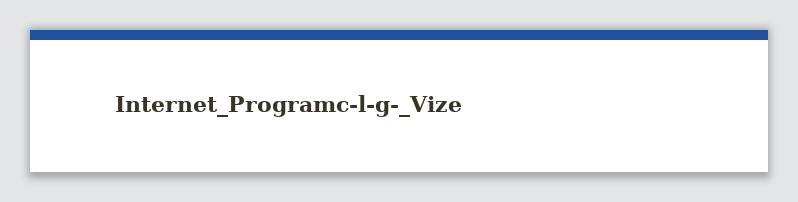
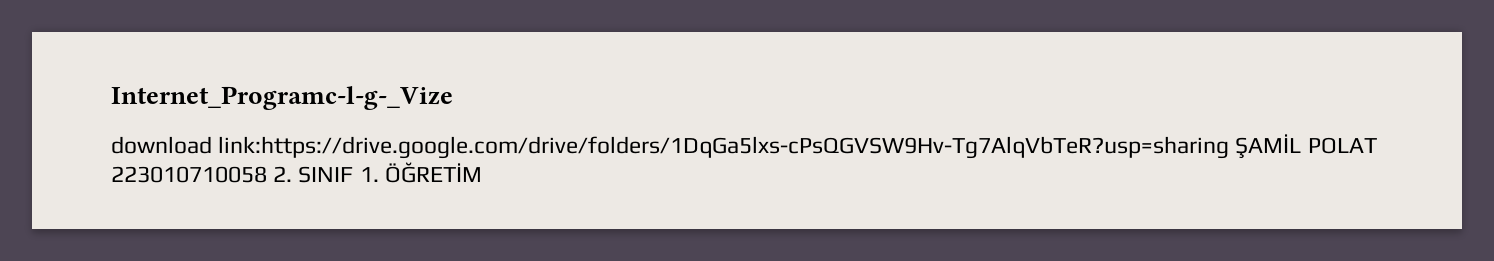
+ download link:https://drive.google.com/drive/folders/1DqGa5lxs-cPsQGVSW9Hv-Tg7AlqVbTeR?usp=sharing ŞAMİL POLAT 223010710058 2. SINIF 1. ÖĞRETİM

